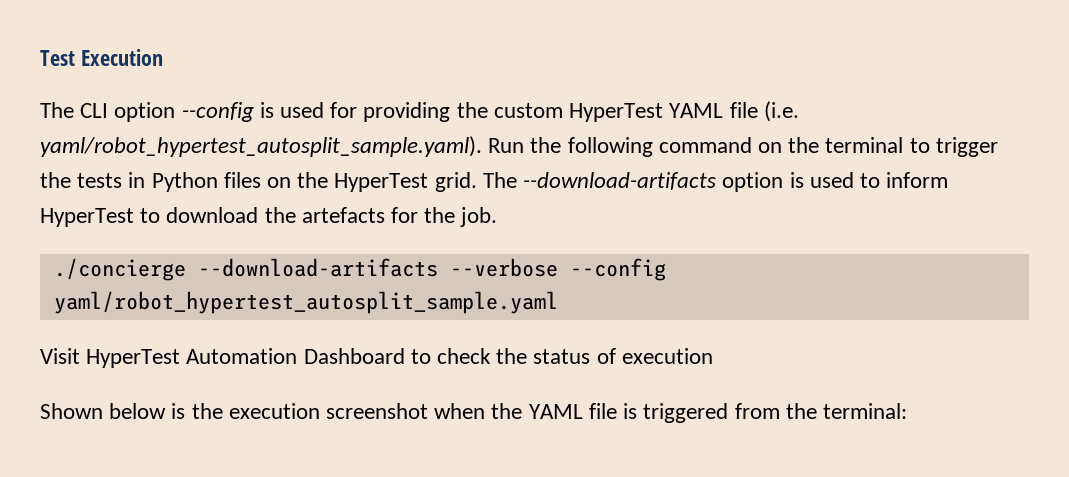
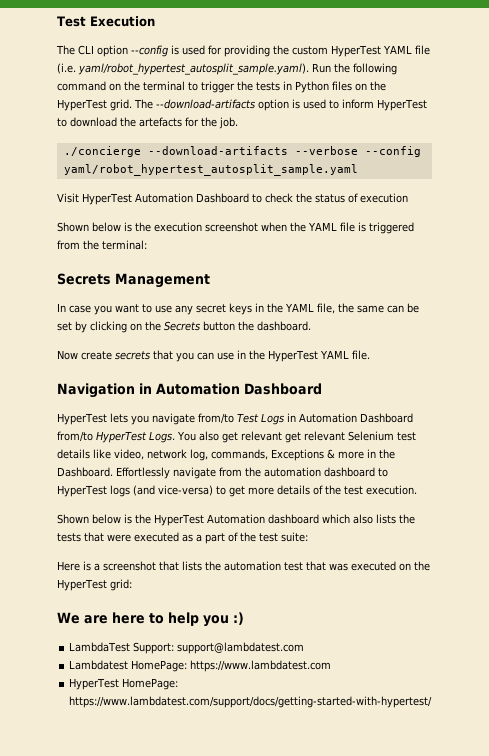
+ Secrets Management
+ In case you want to use any secret keys in the YAML file, the same can be set by clicking on the Secrets button the dashboard.
+ Now create secrets that you can use in the HyperTest YAML file.
+ Navigation in Automation Dashboard
+ HyperTest lets you navigate from/to Test Logs in Automation Dashboard from/to HyperTest Logs. You also get relevant get relevant Selenium test details like video, network log, commands, Exceptions & more in the Dashboard. Effortlessly navigate from the automation dashboard to HyperTest logs (and vice-versa) to get more details of the test execution.
+ Shown below is the HyperTest Automation dashboard which also lists the tests that were executed as a part of the test suite:
+ Here is a screenshot that lists the automation test that was executed on the HyperTest grid:
+ We are here to help you :)
+ LambdaTest Support: support@lambdatest.com
+ Lambdatest HomePage: https://www.lambdatest.com
+ HyperTest HomePage: https://www.lambdatest.com/support/docs/getting-started-with-hypertest/

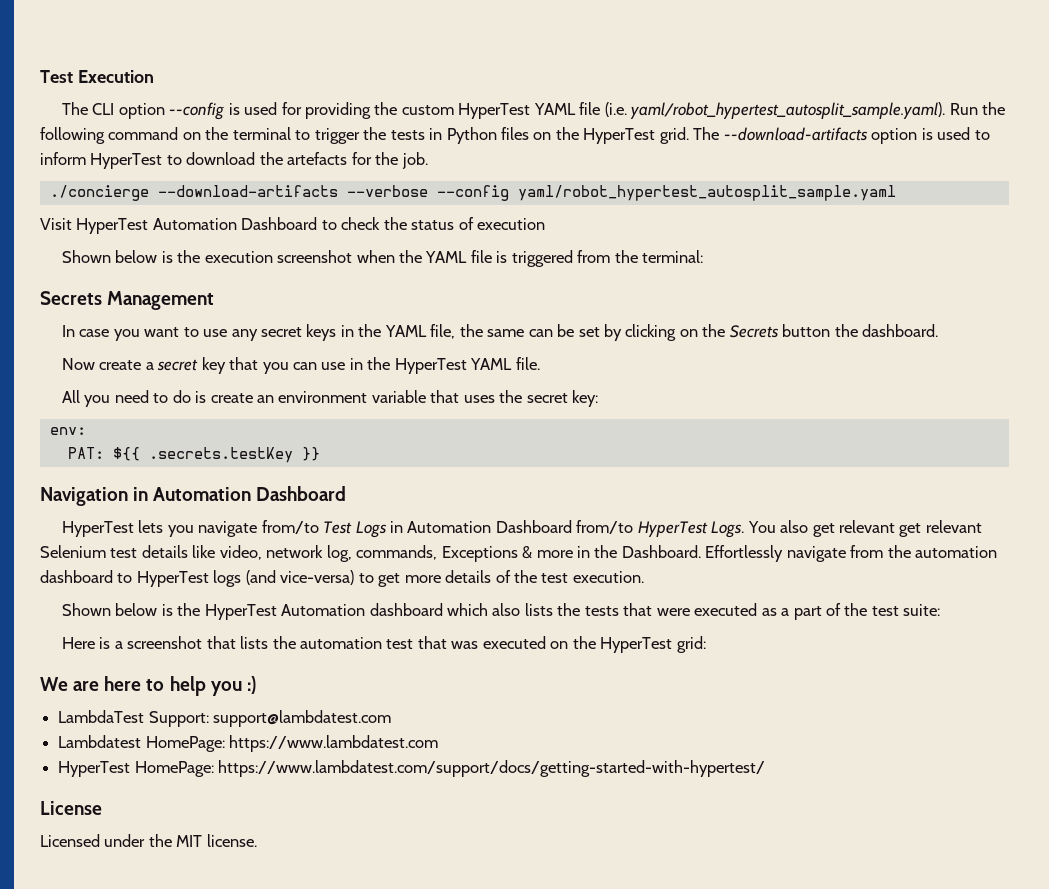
- Now create secrets that you can use in the HyperTest YAML file.
+ Now create a secret key that you can use in the HyperTest YAML file.
+ All you need to do is create an environment variable that uses the secret key:
+ env:
+ PAT: ${{ .secrets.testKey }}
+ License
+ Licensed under the MIT license.

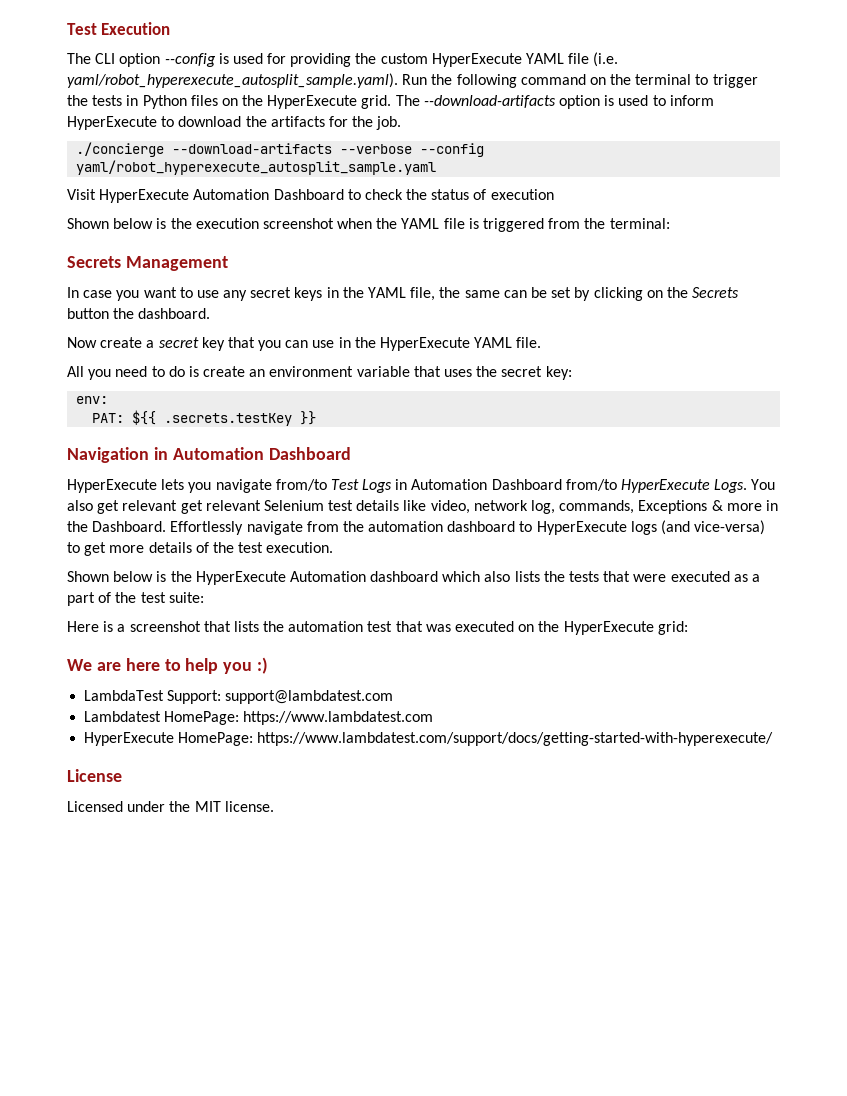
- The CLI option --config is used for providing the custom HyperTest YAML file (i.e. yaml/robot_hypertest_autosplit_sample.yaml). Run the following command on the terminal to trigger the tests in Python files on the HyperTest grid.
+ The CLI option --config is used for providing the custom HyperExecute YAML file (i.e. yaml/robot_hyperexecute_autosplit_sample.yaml). Run the following command on the terminal to trigger the tests in Python files on the HyperExecute grid.
- The --download-artifacts option is used to inform HyperTest to download the artefacts for the job.
+ The --download-artifacts option is used to inform HyperExecute to download the artifacts for the job.
- ./concierge --download-artifacts --verbose --config yaml/robot_hypertest_autosplit_sample.yaml
+ ./concierge --download-artifacts --verbose --config yaml/robot_hyperexecute_autosplit_sample.yaml
- Visit HyperTest Automation Dashboard to check the status of execution
+ Visit HyperExecute Automation Dashboard to check the status of execution
- Now create a secret key that you can use in the HyperTest YAML file.
+ Now create a secret key that you can use in the HyperExecute YAML file.
- HyperTest lets you navigate from/to Test Logs in Automation Dashboard from/to HyperTest Logs.
+ HyperExecute lets you navigate from/to Test Logs in Automation Dashboard from/to HyperExecute Logs.
- Effortlessly navigate from the automation dashboard to HyperTest logs (and vice-versa) to get more details of the test execution.
+ Effortlessly navigate from the automation dashboard to HyperExecute logs (and vice-versa) to get more details of the test execution.
- Shown below is the HyperTest Automation dashboard which also lists the tests that were executed as a part of the test suite:
+ Shown below is the HyperExecute Automation dashboard which also lists the tests that were executed as a part of the test suite:
- Here is a screenshot that lists the automation test that was executed on the HyperTest grid:
+ Here is a screenshot that lists the automation test that was executed on the HyperExecute grid:
- HyperTest HomePage: https://www.lambdatest.com/support/docs/getting-started-with-hypertest/
+ HyperExecute HomePage: https://www.lambdatest.com/support/docs/getting-started-with-hyperexecute/

